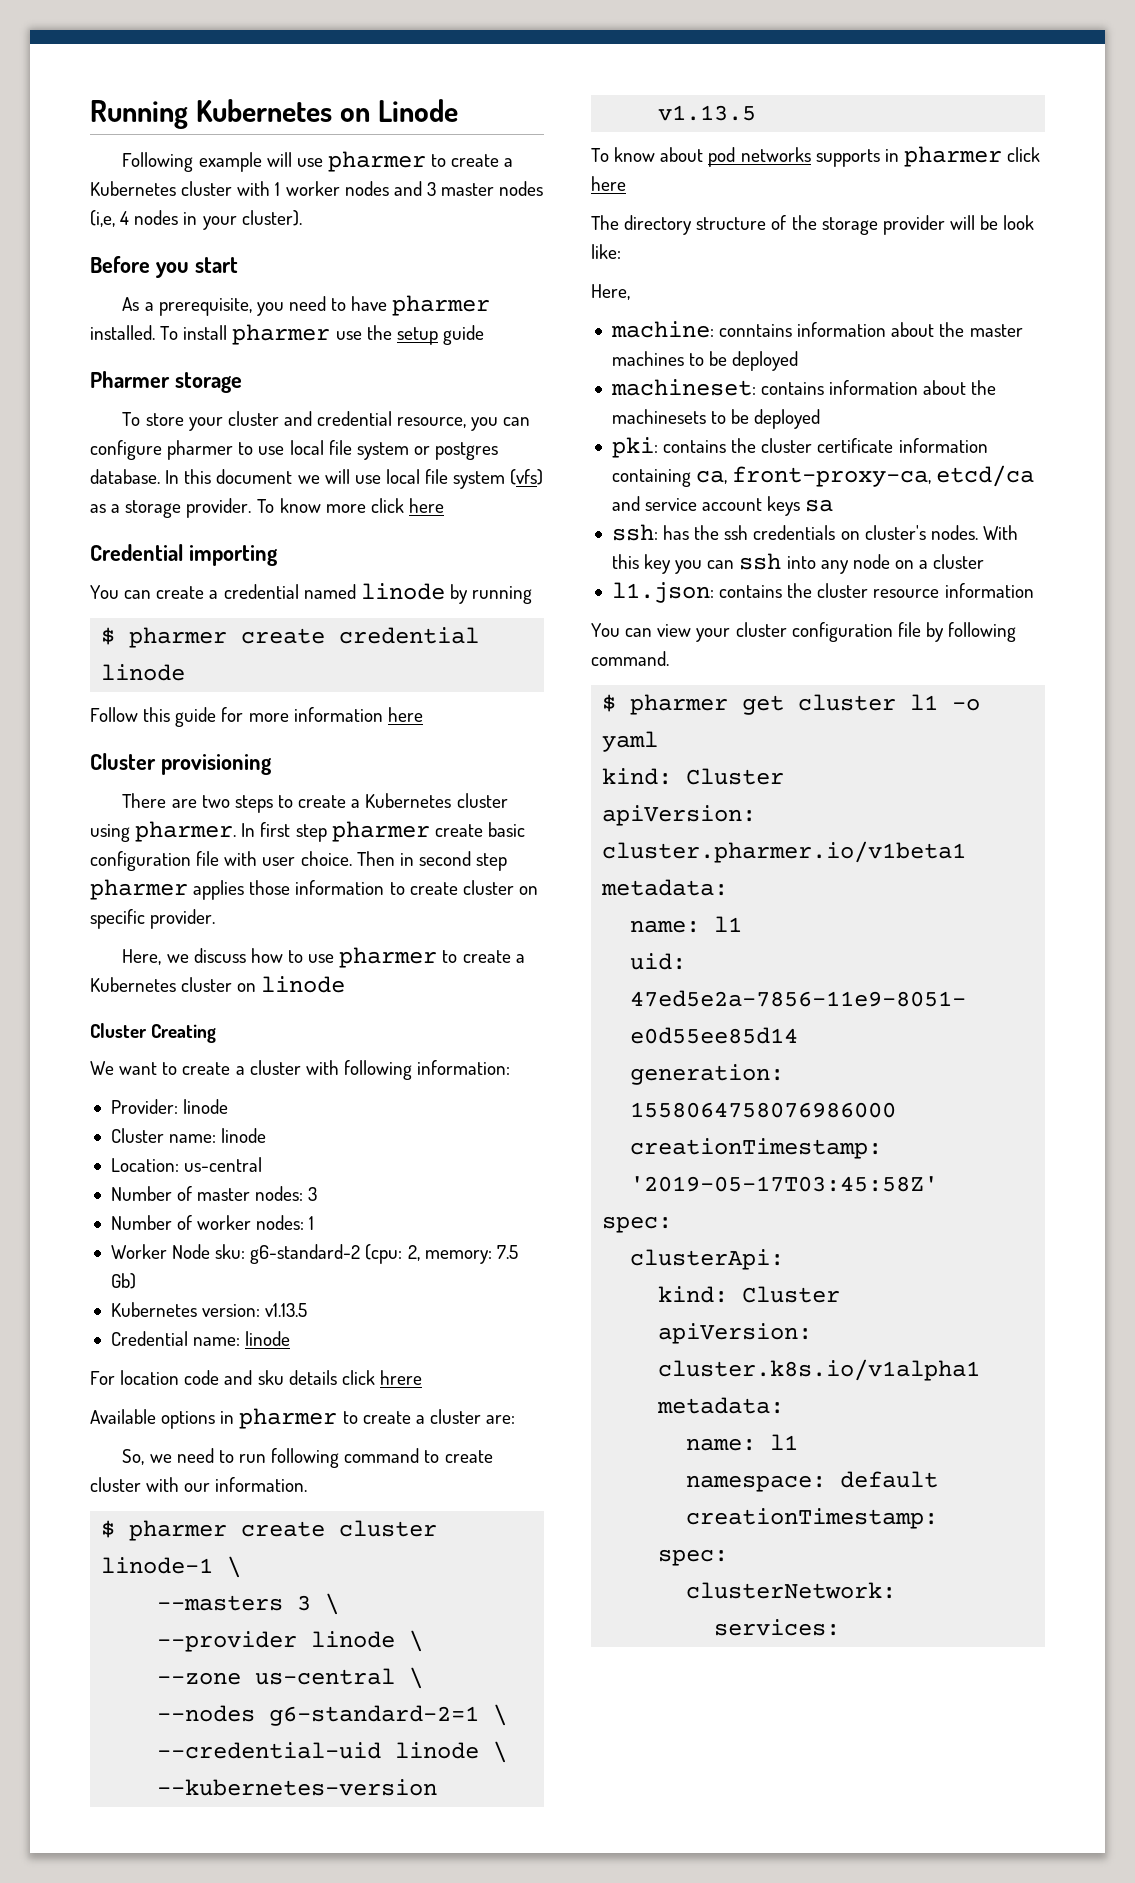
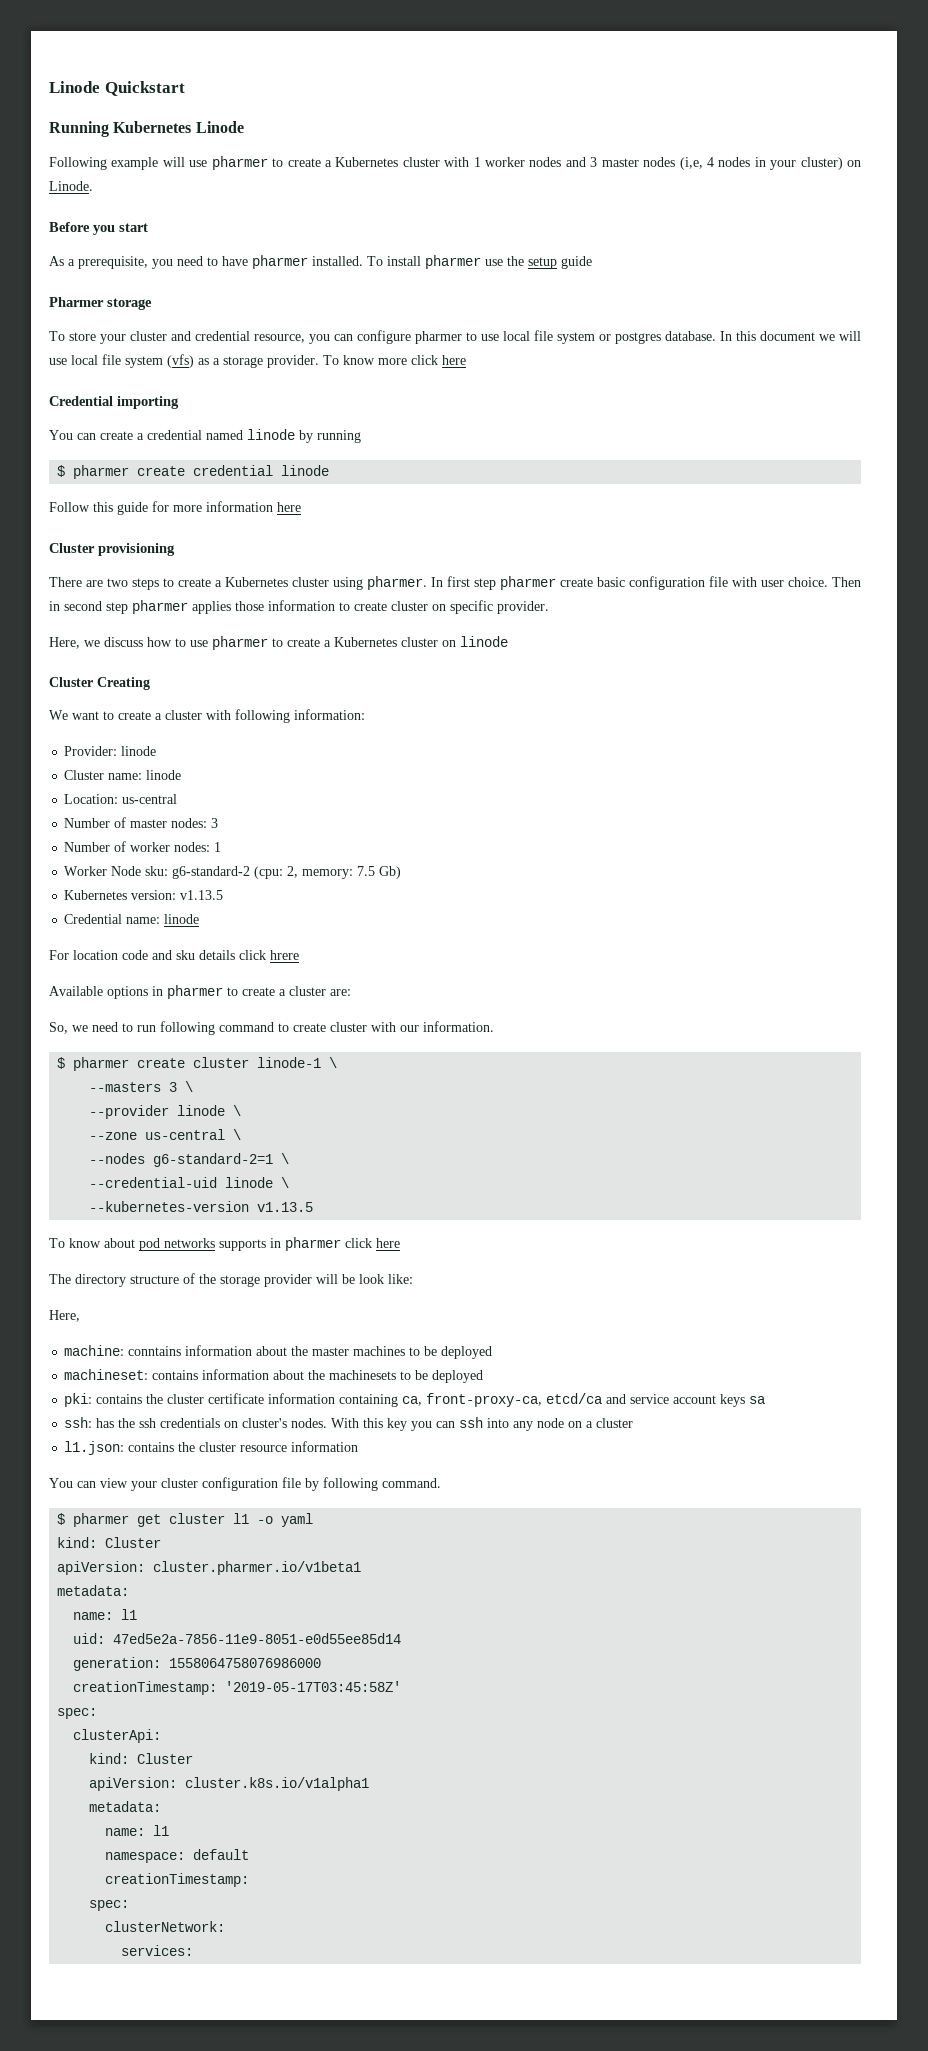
+ Linode Quickstart
- Running Kubernetes on Linode
+ Running Kubernetes Linode
- Following example will use pharmer to create a Kubernetes cluster with 1 worker nodes and 3 master nodes (i,e, 4 nodes in your cluster).
+ Following example will use pharmer to create a Kubernetes cluster with 1 worker nodes and 3 master nodes (i,e, 4 nodes in your cluster) on Linode.

